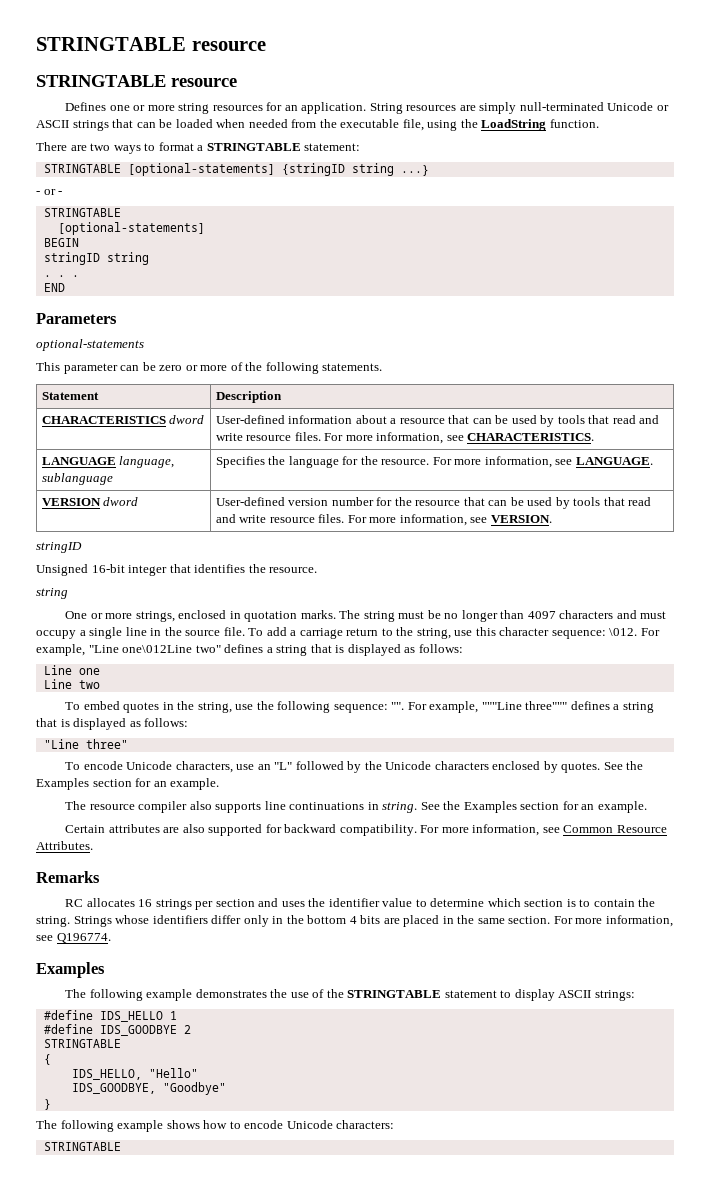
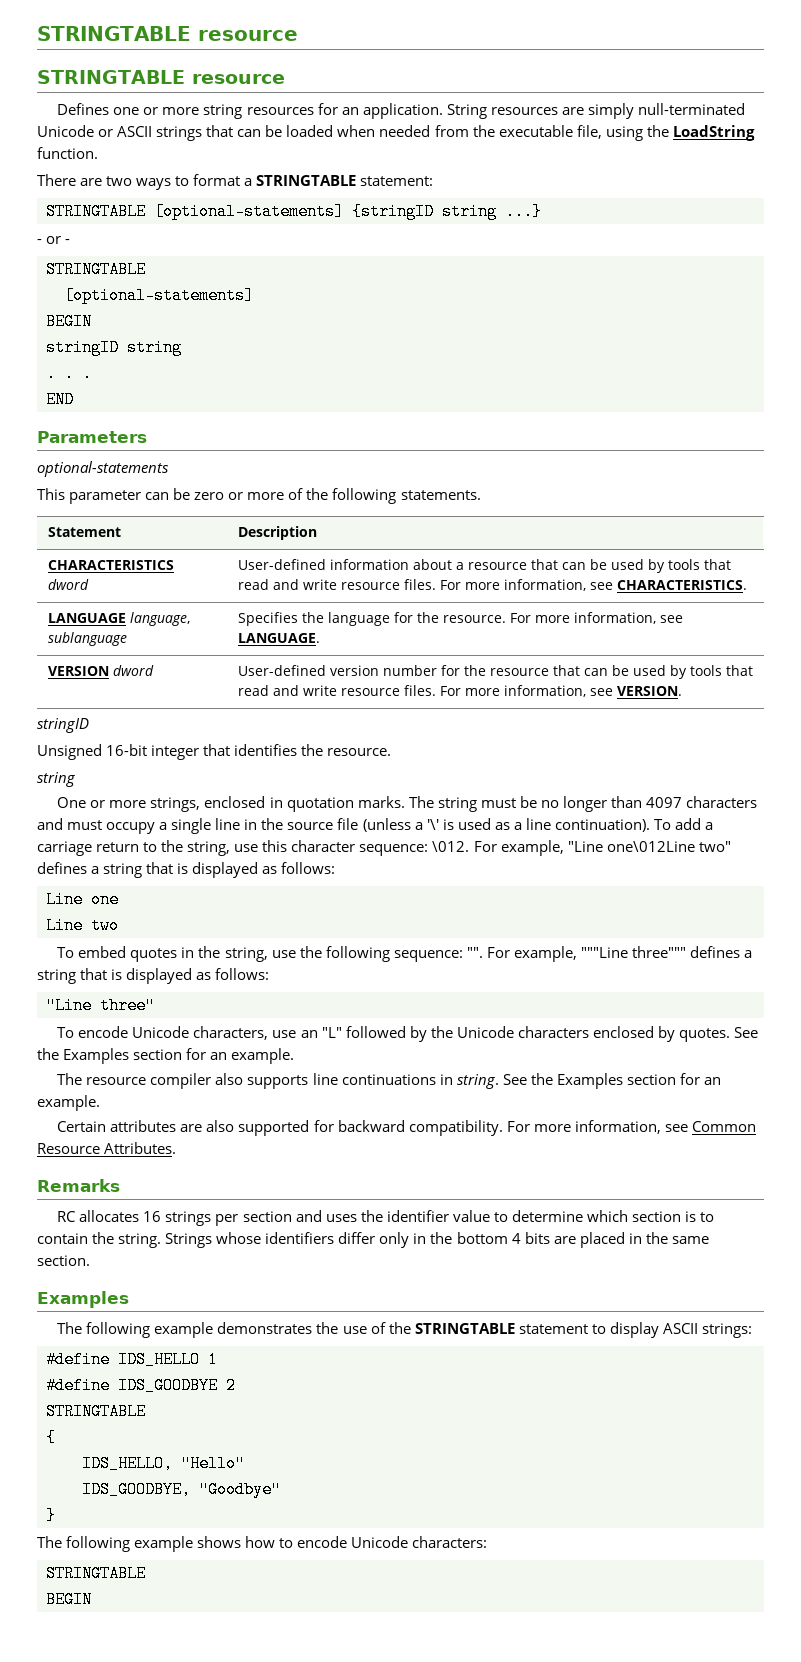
- The string must be no longer than 4097 characters and must occupy a single line in the source file.
+ The string must be no longer than 4097 characters and must occupy a single line in the source file (unless a '\' is used as a line continuation).
- For more information, see Q196774.
  The following example shows how to encode Unicode characters:
  STRINGTABLE
+ BEGIN

